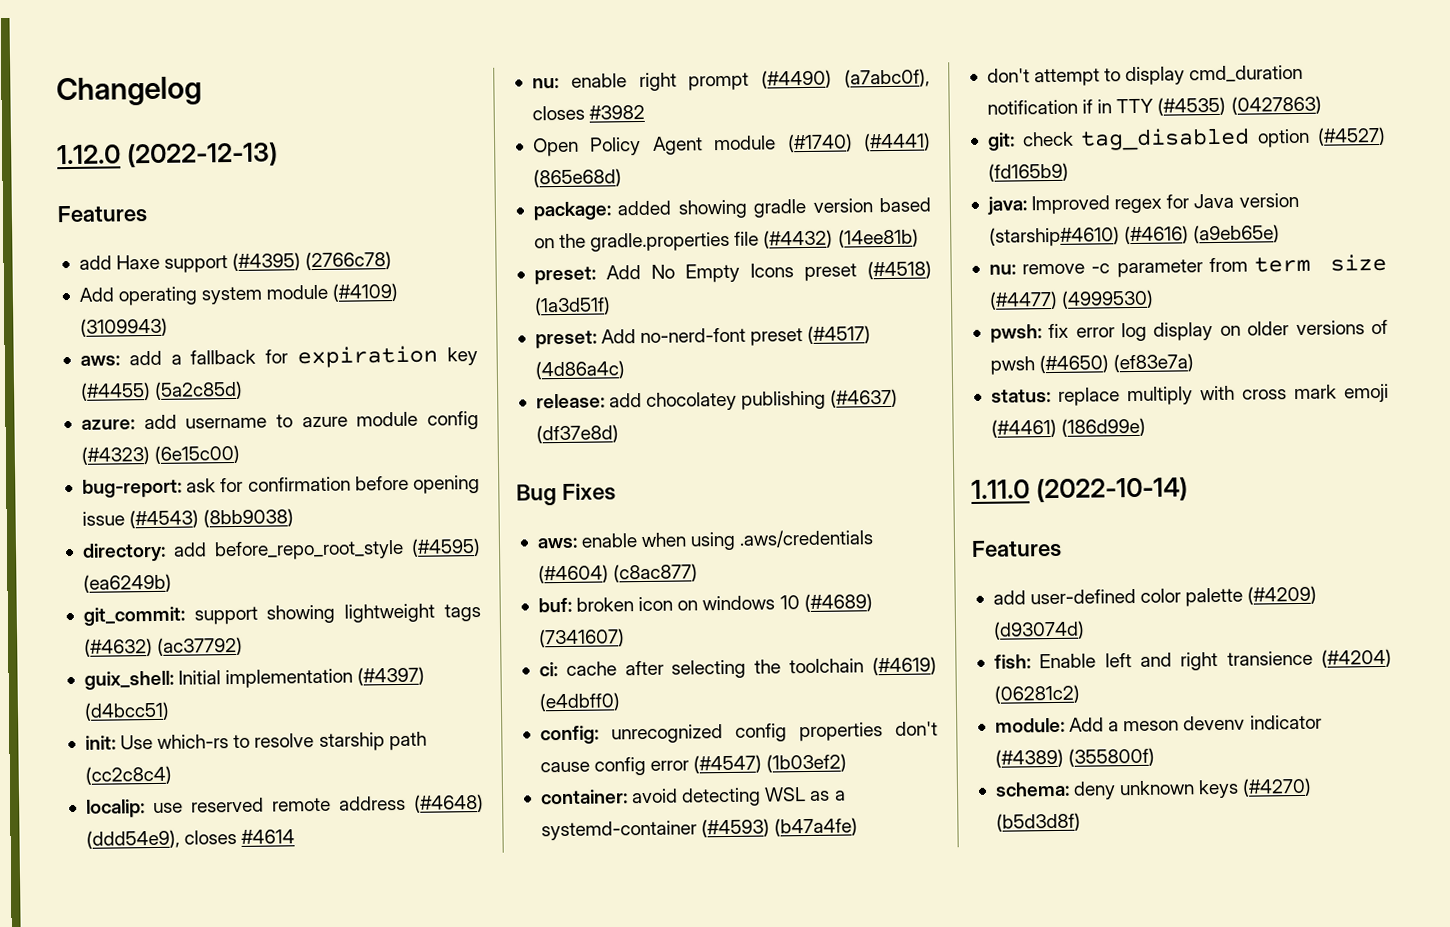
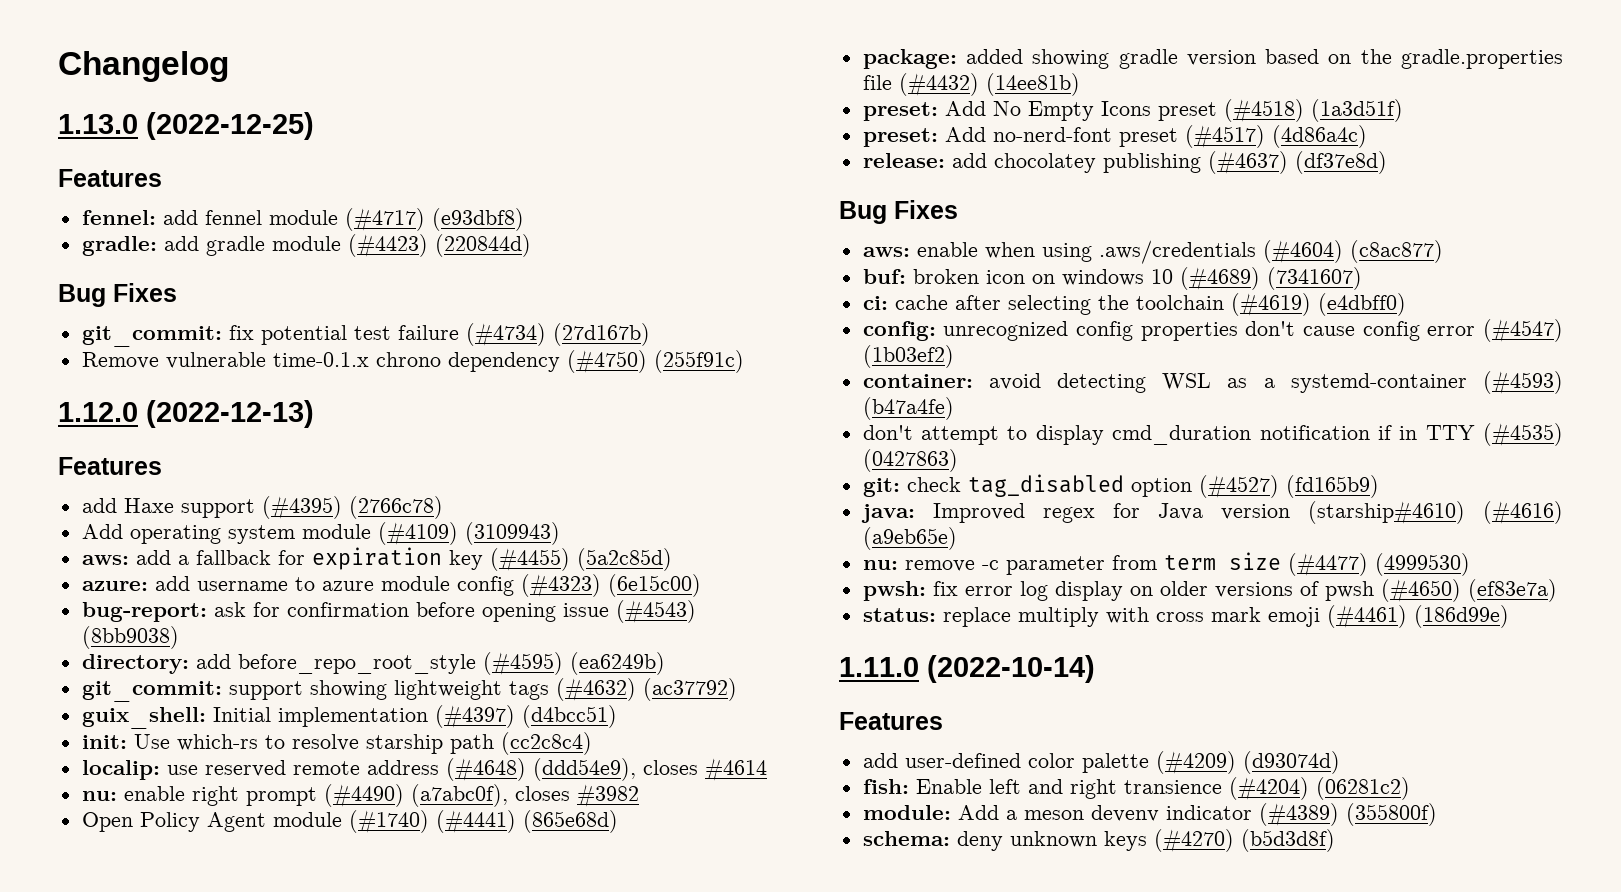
+ 1.13.0 (2022-12-25)
+ Features
+ fennel: add fennel module (#4717) (e93dbf8)
+ gradle: add gradle module (#4423) (220844d)
+ Bug Fixes
+ git_commit: fix potential test failure (#4734) (27d167b)
+ Remove vulnerable time-0.1.x chrono dependency (#4750) (255f91c)

